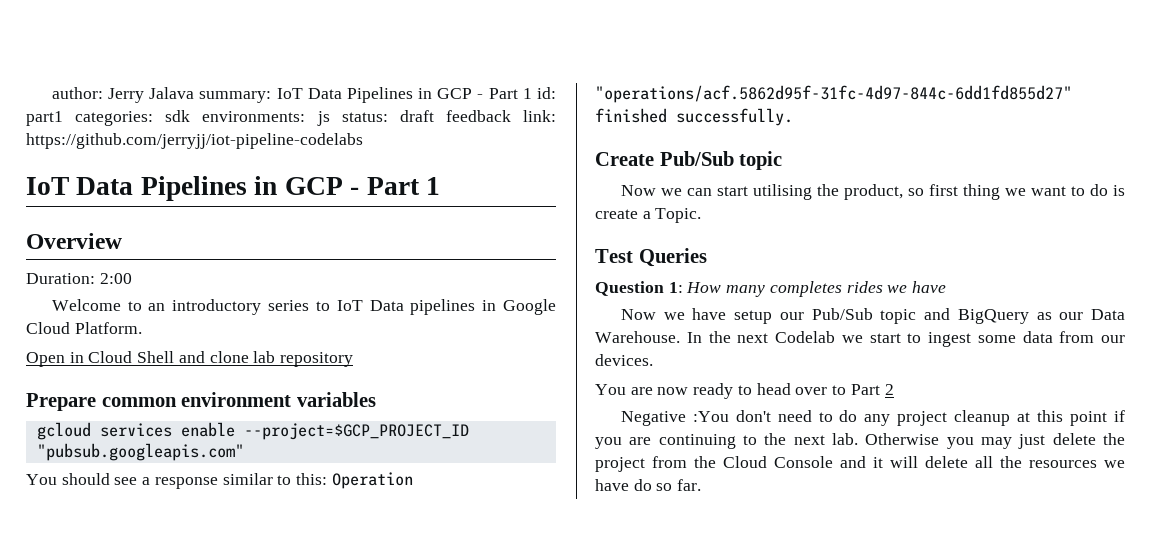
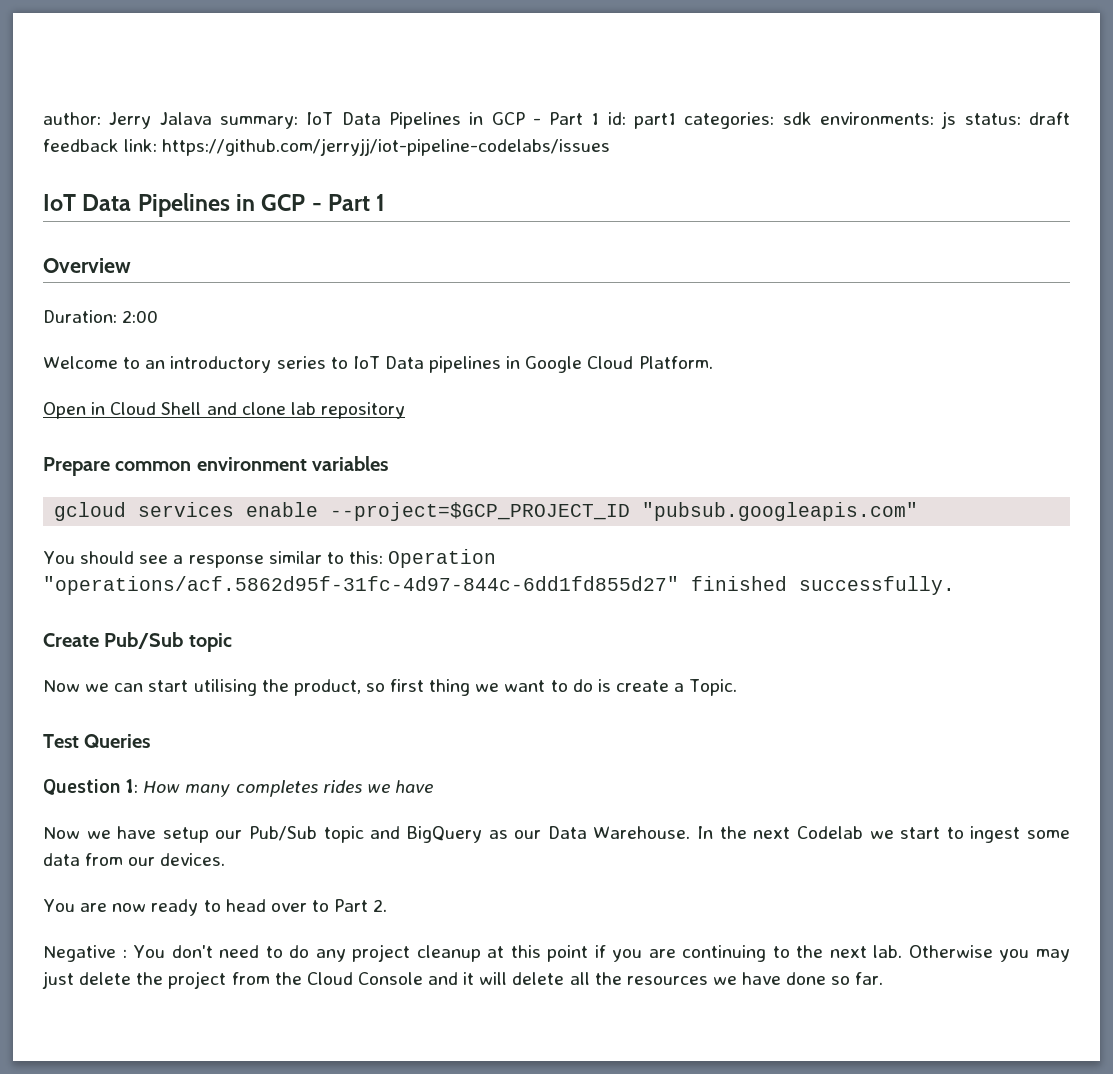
- author: Jerry Jalava summary: IoT Data Pipelines in GCP - Part 1 id: part1 categories: sdk environments: js status: draft feedback link: https://github.com/jerryjj/iot-pipeline-codelabs
+ author: Jerry Jalava summary: IoT Data Pipelines in GCP - Part 1 id: part1 categories: sdk environments: js status: draft feedback link: https://github.com/jerryjj/iot-pipeline-codelabs/issues
- You are now ready to head over to Part 2
+ You are now ready to head over to Part 2.
- Negative :You don't need to do any project cleanup at this point if you are continuing to the next lab.
+ Negative : You don't need to do any project cleanup at this point if you are continuing to the next lab.
- Otherwise you may just delete the project from the Cloud Console and it will delete all the resources we have do so far.
+ Otherwise you may just delete the project from the Cloud Console and it will delete all the resources we have done so far.

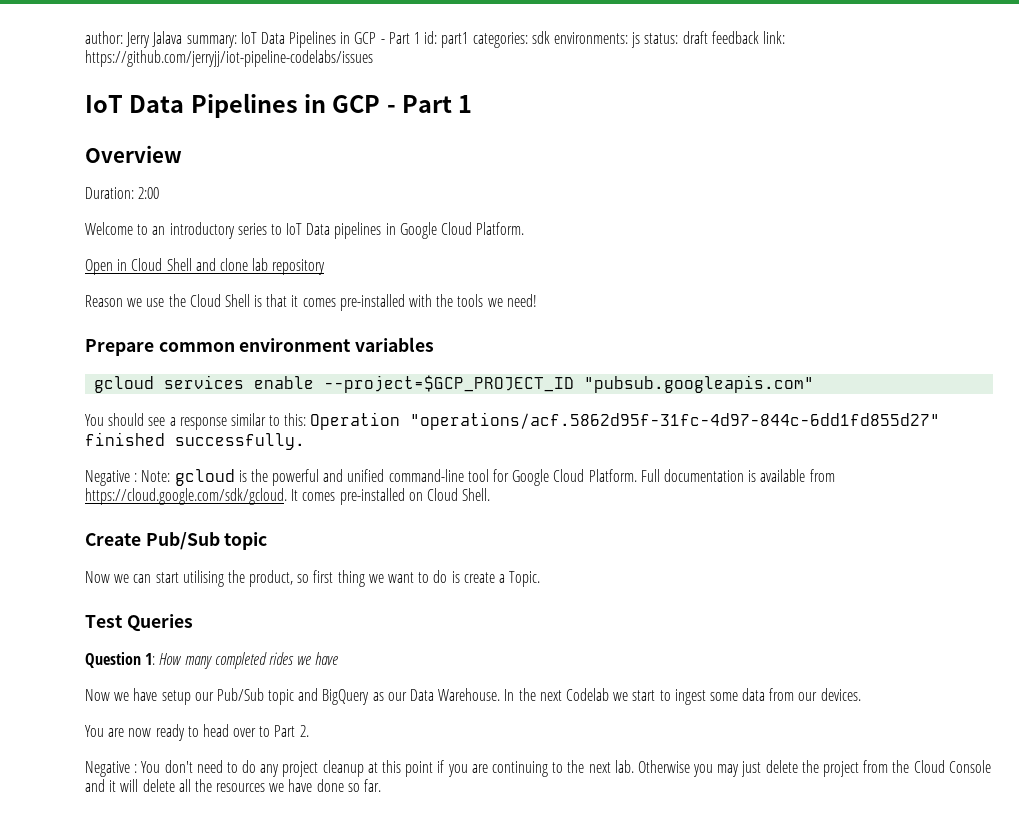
+ Reason we use the Cloud Shell is that it comes pre-installed with the tools we need!
+ Negative : Note: gcloud is the powerful and unified command-line tool for Google Cloud Platform. Full documentation is available from https://cloud.google.com/sdk/gcloud. It comes pre-installed on Cloud Shell.
- Question 1: How many completes rides we have
+ Question 1: How many completed rides we have

